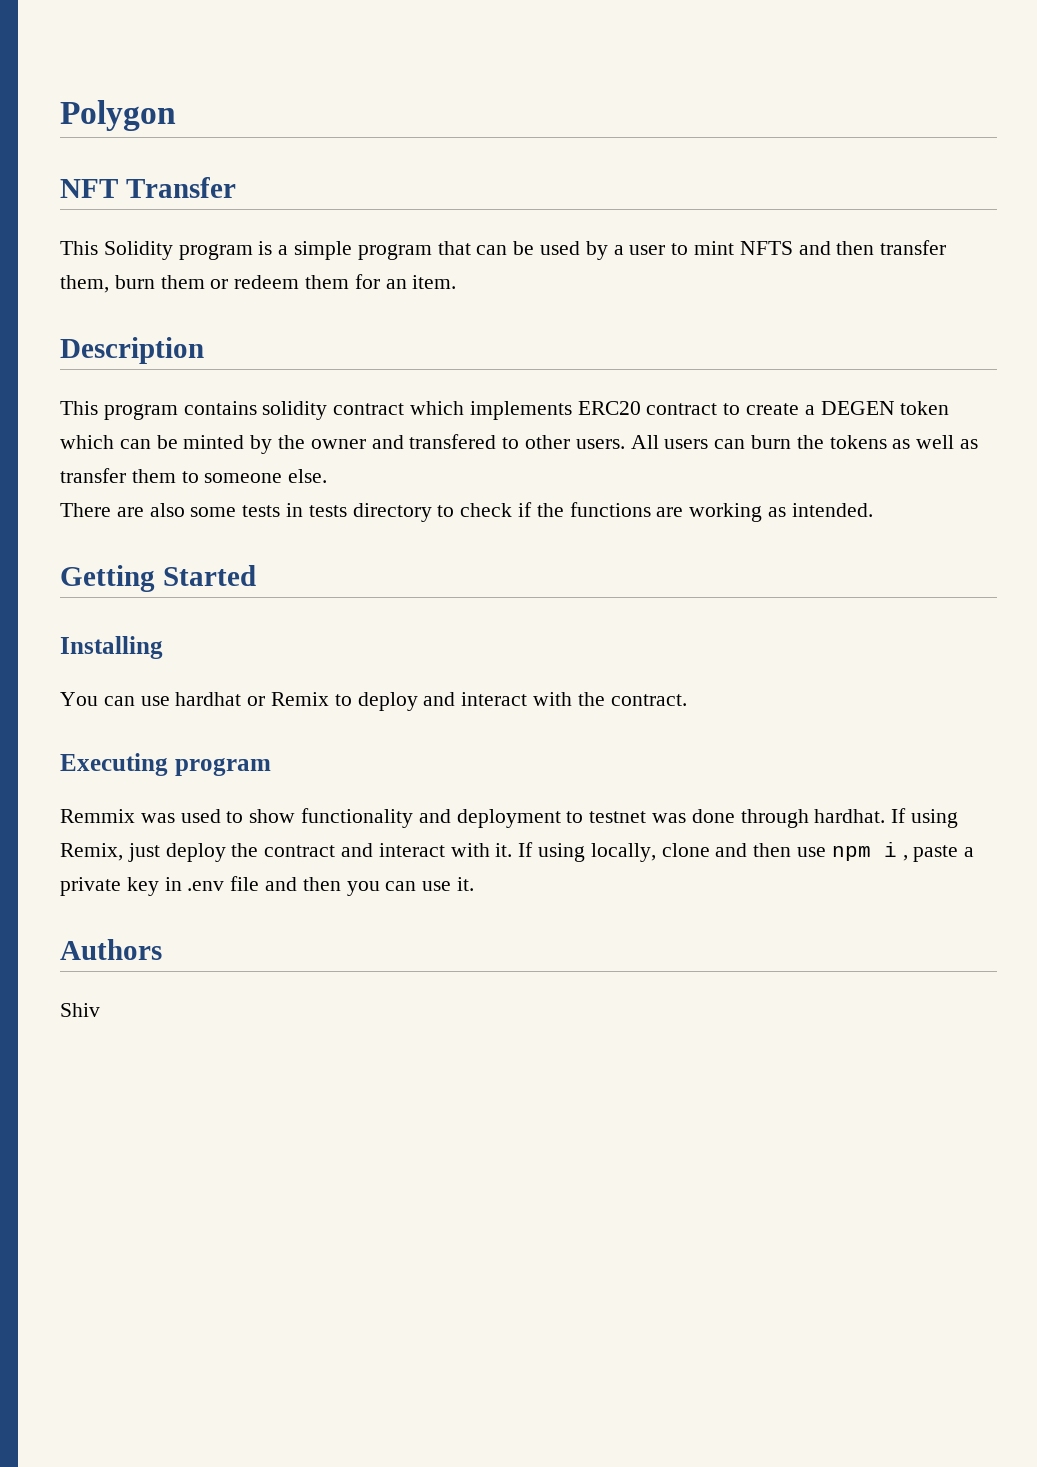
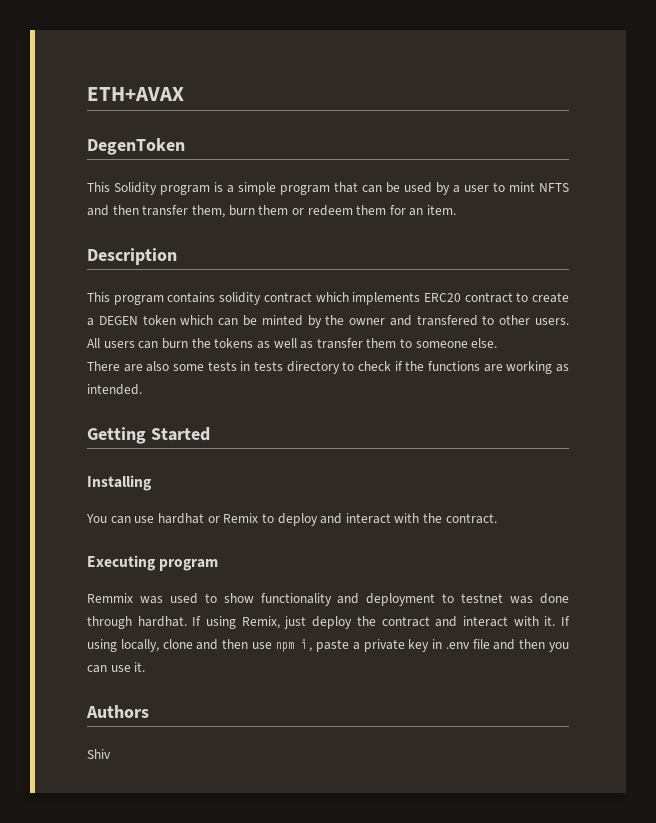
- Polygon
- NFT Transfer
+ ETH+AVAX
+ DegenToken

